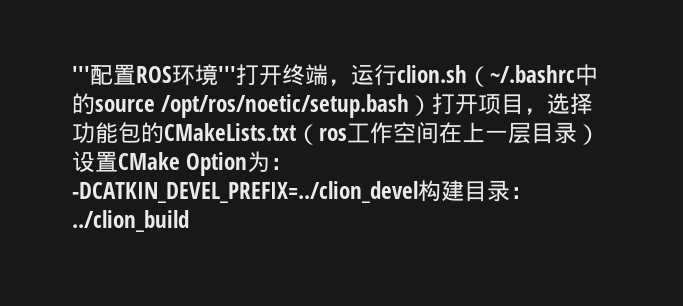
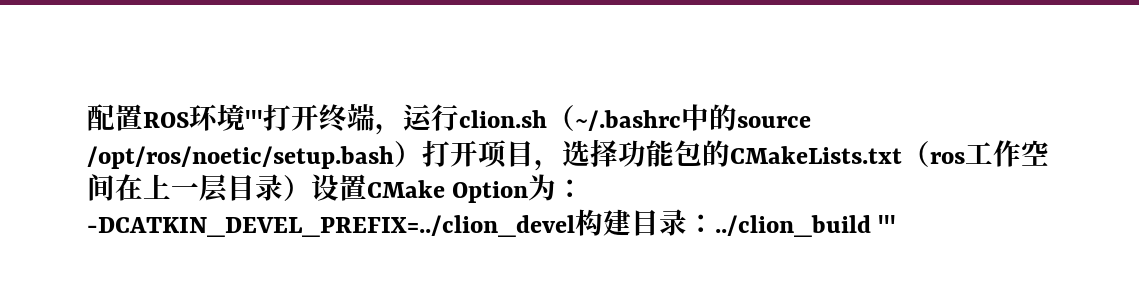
- '''配置ROS环境'''打开终端，运行clion.sh（~/.bashrc中的source /opt/ros/noetic/setup.bash）打开项目，选择功能包的CMakeLists.txt（ros工作空间在上一层目录）设置CMake Option为：-DCATKIN_DEVEL_PREFIX=../clion_devel构建目录：../clion_build
+ 配置ROS环境'''打开终端，运行clion.sh（~/.bashrc中的source /opt/ros/noetic/setup.bash）打开项目，选择功能包的CMakeLists.txt（ros工作空间在上一层目录）设置CMake Option为：-DCATKIN_DEVEL_PREFIX=../clion_devel构建目录：../clion_build '''

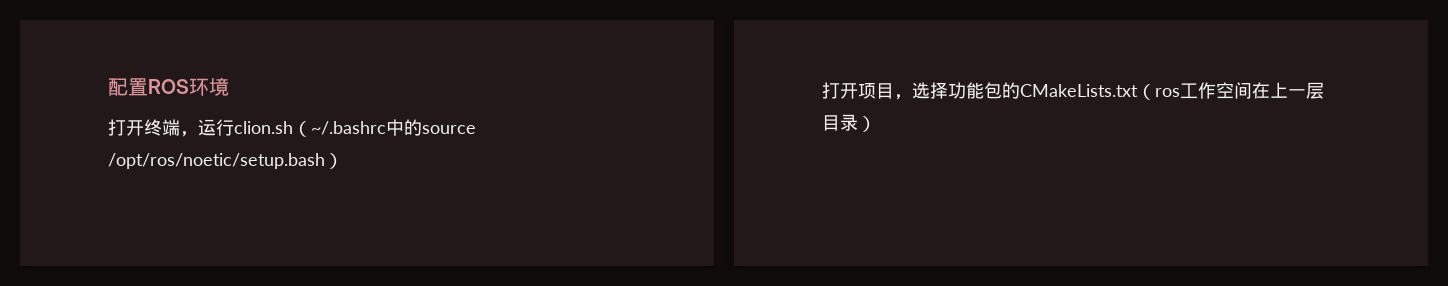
- 配置ROS环境'''打开终端，运行clion.sh（~/.bashrc中的source /opt/ros/noetic/setup.bash）打开项目，选择功能包的CMakeLists.txt（ros工作空间在上一层目录）设置CMake Option为：-DCATKIN_DEVEL_PREFIX=../clion_devel构建目录：../clion_build '''
+ 配置ROS环境
+ 打开终端，运行clion.sh（~/.bashrc中的source /opt/ros/noetic/setup.bash）
+ 打开项目，选择功能包的CMakeLists.txt（ros工作空间在上一层目录）

